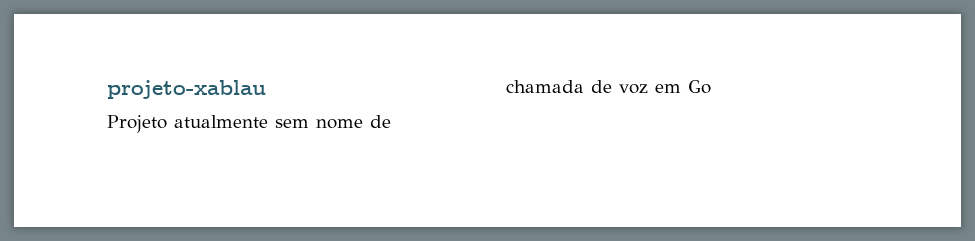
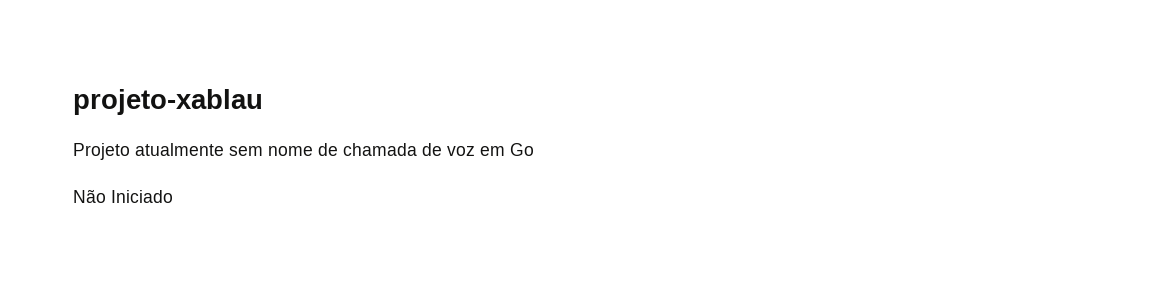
+ Não Iniciado

